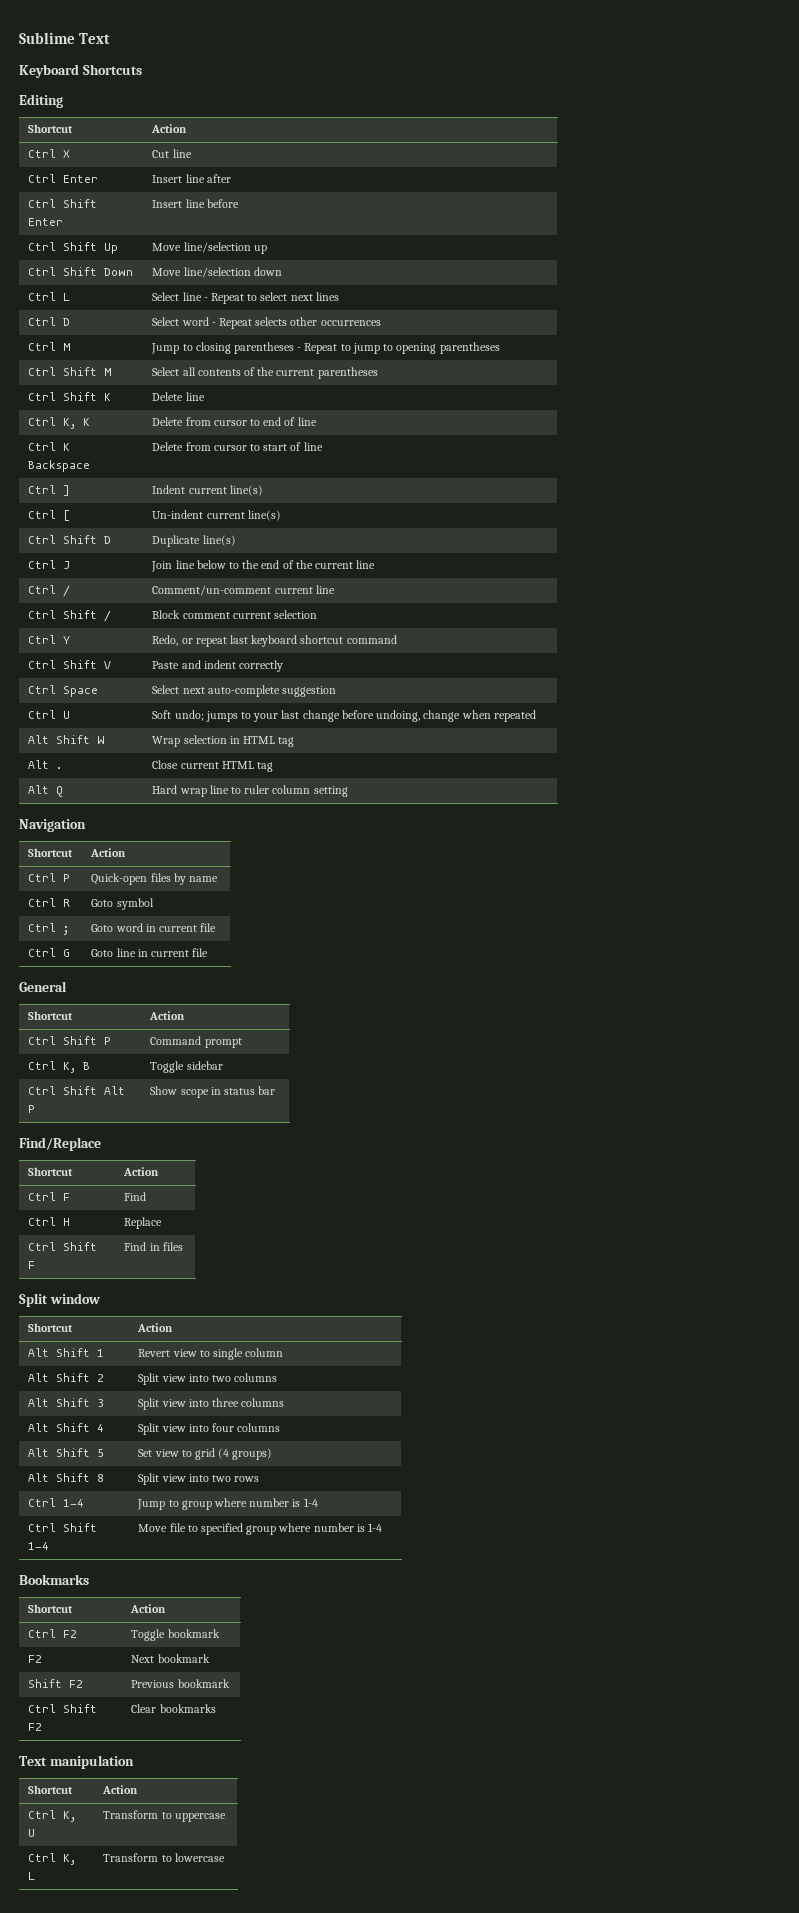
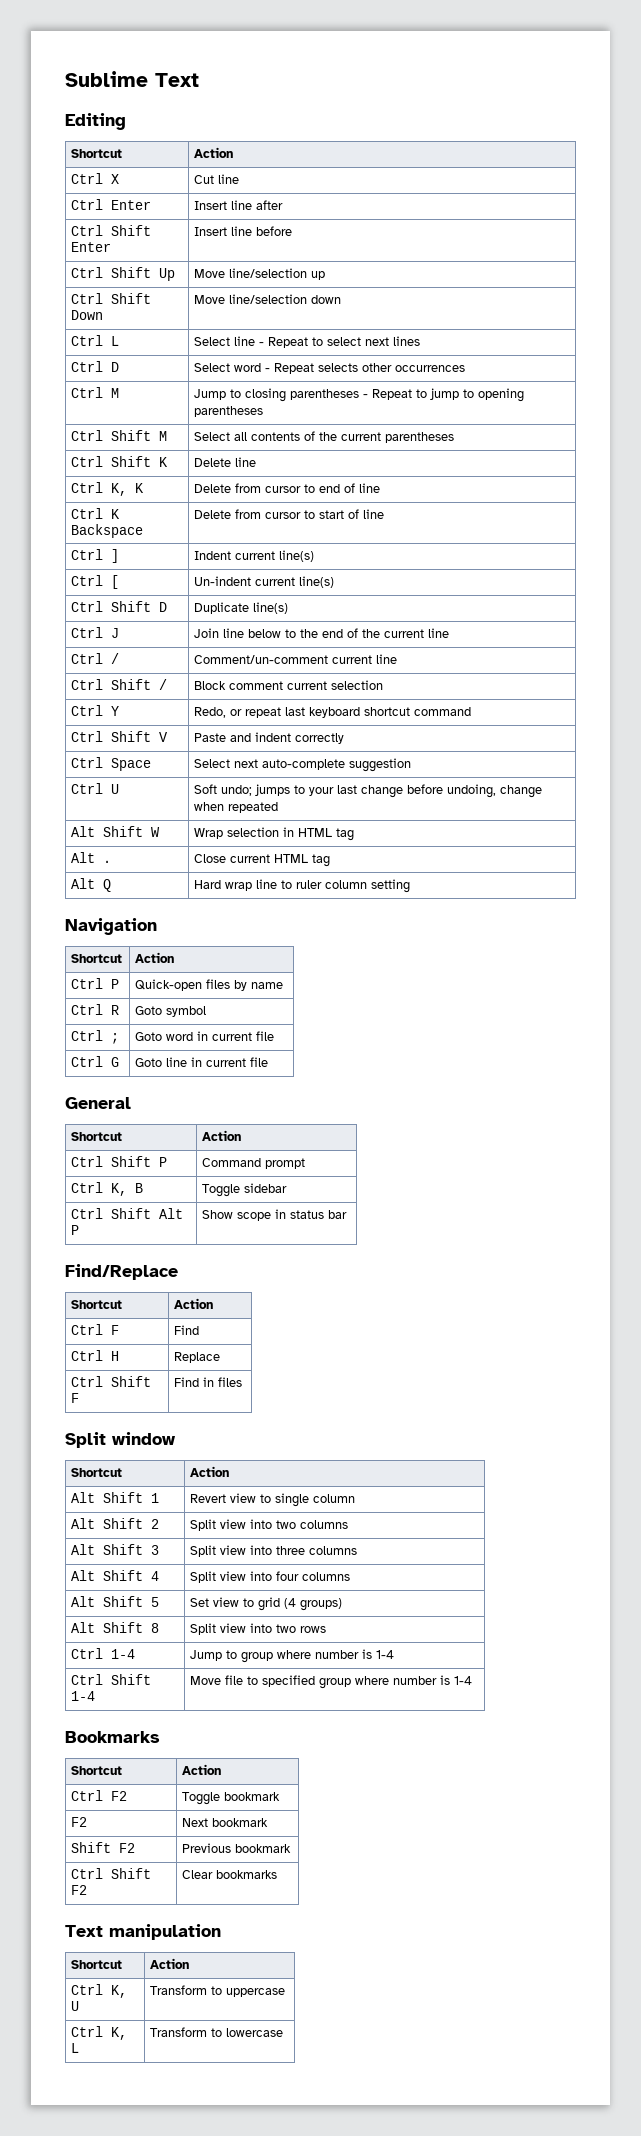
- Keyboard Shortcuts

